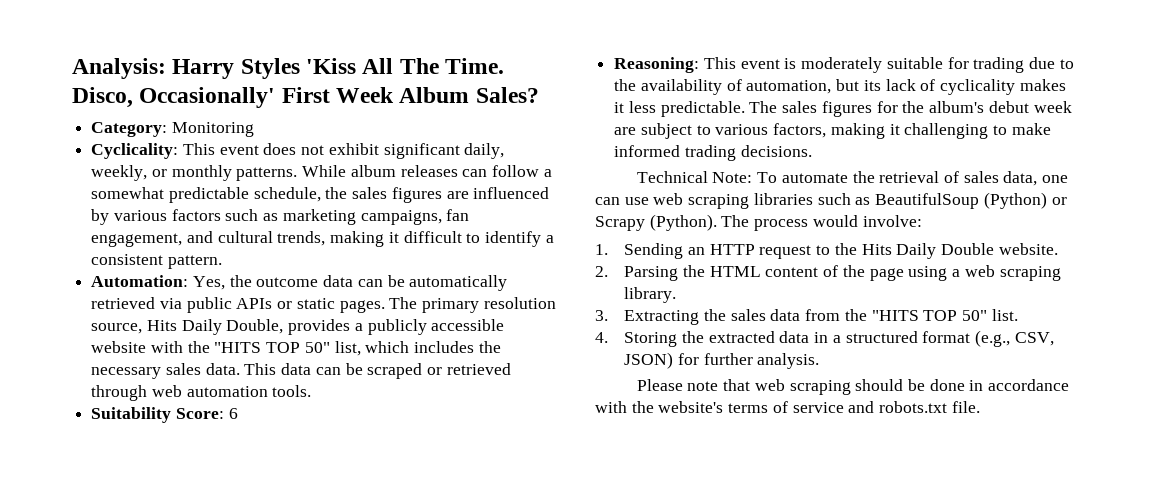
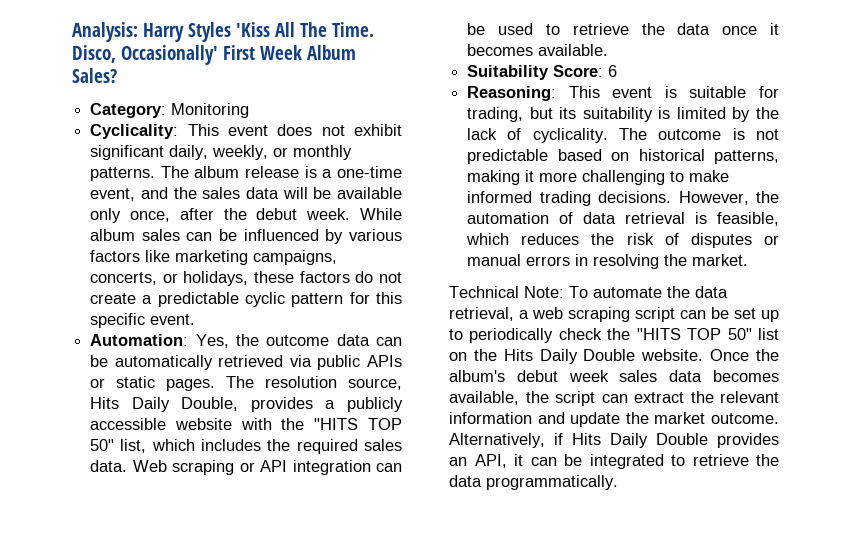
- While album releases can follow a somewhat predictable schedule, the sales figures are influenced by various factors such as marketing campaigns, fan engagement, and cultural trends, making it difficult to identify a consistent pattern.
+ The album release is a one-time event, and the sales data will be available only once, after the debut week. While album sales can be influenced by various factors like marketing campaigns, concerts, or holidays, these factors do not create a predictable cyclic pattern for this specific event.
- The primary resolution source, Hits Daily Double, provides a publicly accessible website with the "HITS TOP 50" list, which includes the necessary sales data.
+ The resolution source, Hits Daily Double, provides a publicly accessible website with the "HITS TOP 50" list, which includes the required sales data.
- This data can be scraped or retrieved through web automation tools.
+ Web scraping or API integration can be used to retrieve the data once it becomes available.
- Reasoning: This event is moderately suitable for trading due to the availability of automation, but its lack of cyclicality makes it less predictable. The sales figures for the album's debut week are subject to various factors, making it challenging to make informed trading decisions.
+ Reasoning: This event is suitable for trading, but its suitability is limited by the lack of cyclicality. The outcome is not predictable based on historical patterns, making it more challenging to make informed trading decisions. However, the automation of data retrieval is feasible, which reduces the risk of disputes or manual errors in resolving the market.
- Technical Note: To automate the retrieval of sales data, one can use web scraping libraries such as BeautifulSoup (Python) or Scrapy (Python). The process would involve:
- 1. Sending an HTTP request to the Hits Daily Double website.
- 2. Parsing the HTML content of the page using a web scraping library.
- 3. Extracting the sales data from the "HITS TOP 50" list.
- 4. Storing the extracted data in a structured format (e.g., CSV, JSON) for further analysis.
- Please note that web scraping should be done in accordance with the website's terms of service and robots.txt file.
+ Technical Note: To automate the data retrieval, a web scraping script can be set up to periodically check the "HITS TOP 50" list on the Hits Daily Double website. Once the album's debut week sales data becomes available, the script can extract the relevant information and update the market outcome. Alternatively, if Hits Daily Double provides an API, it can be integrated to retrieve the data programmatically.

